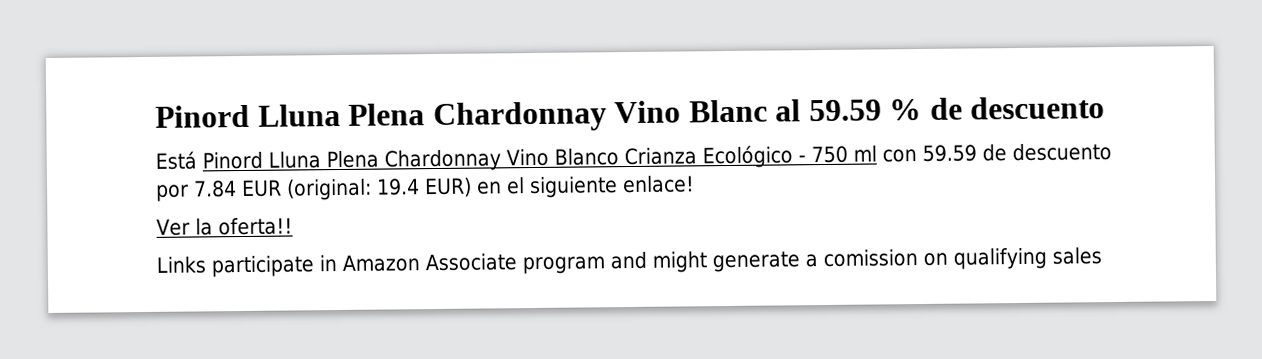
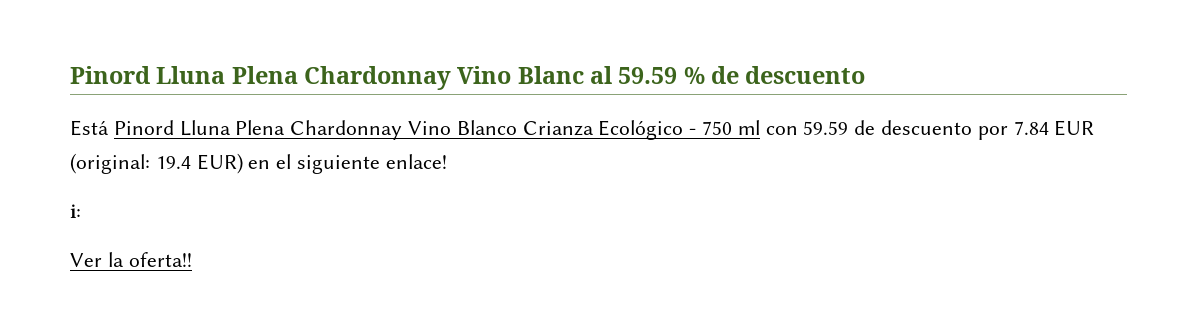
+ ℹ:
- Links participate in Amazon Associate program and might generate a comission on qualifying sales

